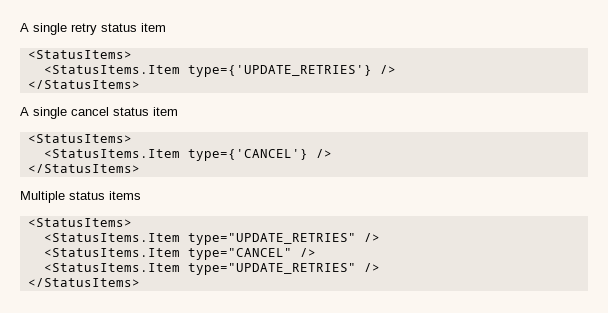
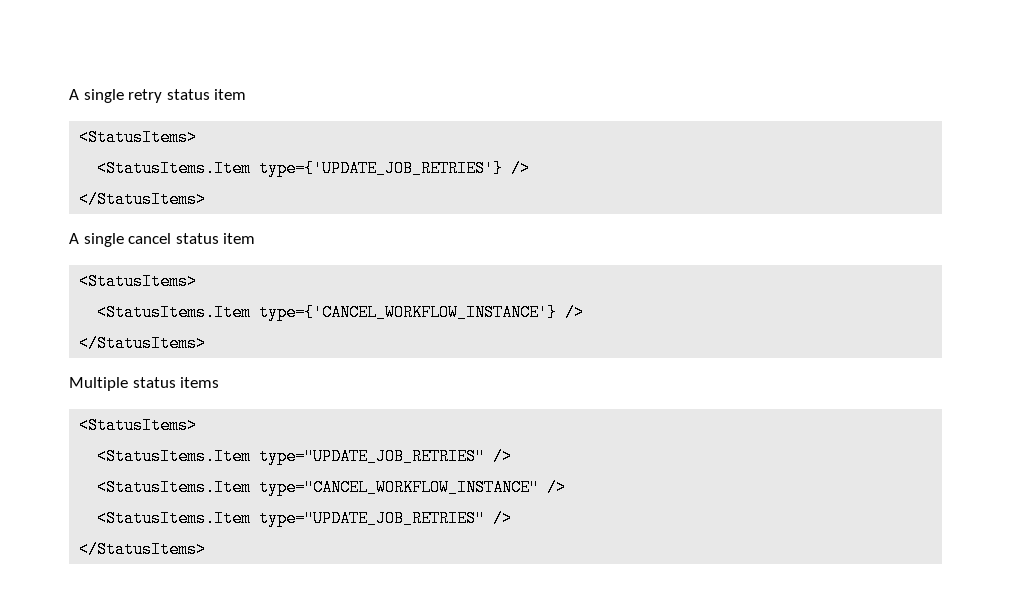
- <StatusItems.Item type={'UPDATE_RETRIES'} />
+ <StatusItems.Item type={'UPDATE_JOB_RETRIES'} />
- <StatusItems.Item type={'CANCEL'} />
+ <StatusItems.Item type={'CANCEL_WORKFLOW_INSTANCE'} />
  Multiple status items
  <StatusItems>
- <StatusItems.Item type="UPDATE_RETRIES" />
- <StatusItems.Item type="CANCEL" />
- <StatusItems.Item type="UPDATE_RETRIES" />
+ <StatusItems.Item type="UPDATE_JOB_RETRIES" />
+ <StatusItems.Item type="CANCEL_WORKFLOW_INSTANCE" />
+ <StatusItems.Item type="UPDATE_JOB_RETRIES" />

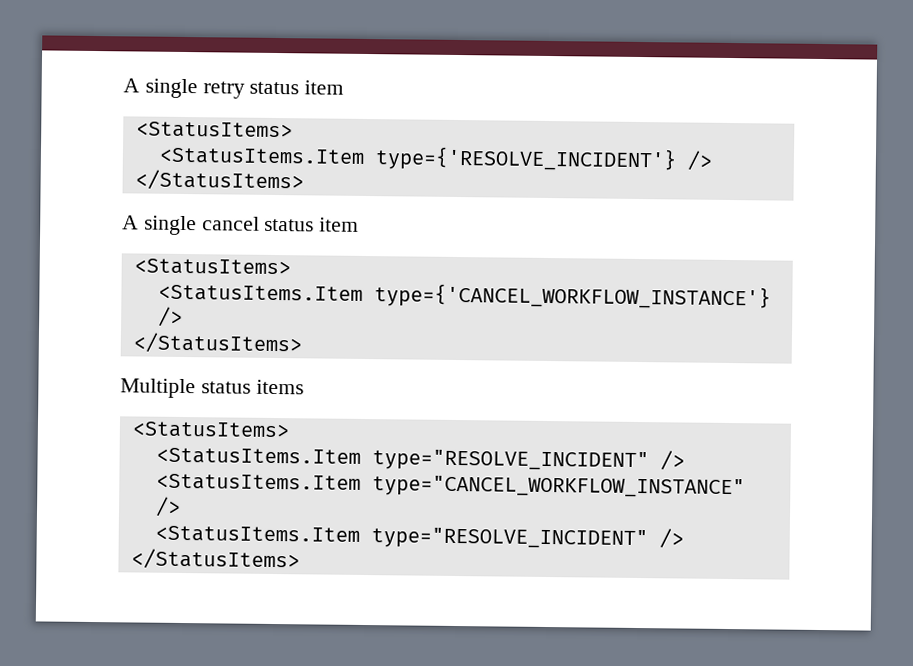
- <StatusItems.Item type={'UPDATE_JOB_RETRIES'} />
+ <StatusItems.Item type={'RESOLVE_INCIDENT'} />
  Multiple status items
  <StatusItems>
- <StatusItems.Item type="UPDATE_JOB_RETRIES" />
+ <StatusItems.Item type="RESOLVE_INCIDENT" />
  <StatusItems.Item type="CANCEL_WORKFLOW_INSTANCE" />
- <StatusItems.Item type="UPDATE_JOB_RETRIES" />
+ <StatusItems.Item type="RESOLVE_INCIDENT" />

